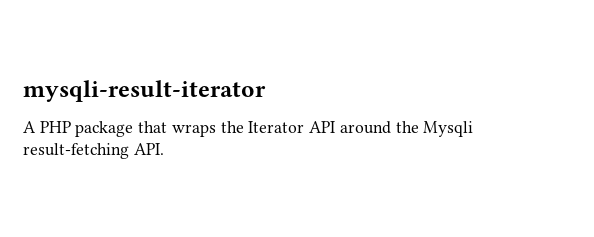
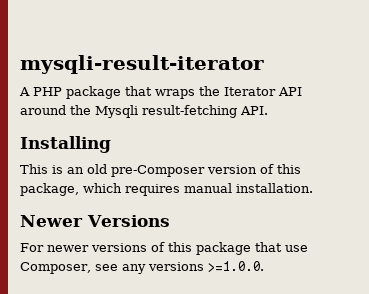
+ Installing
+ This is an old pre-Composer version of this package, which requires manual installation.
+ Newer Versions
+ For newer versions of this package that use Composer, see any versions >=1.0.0.

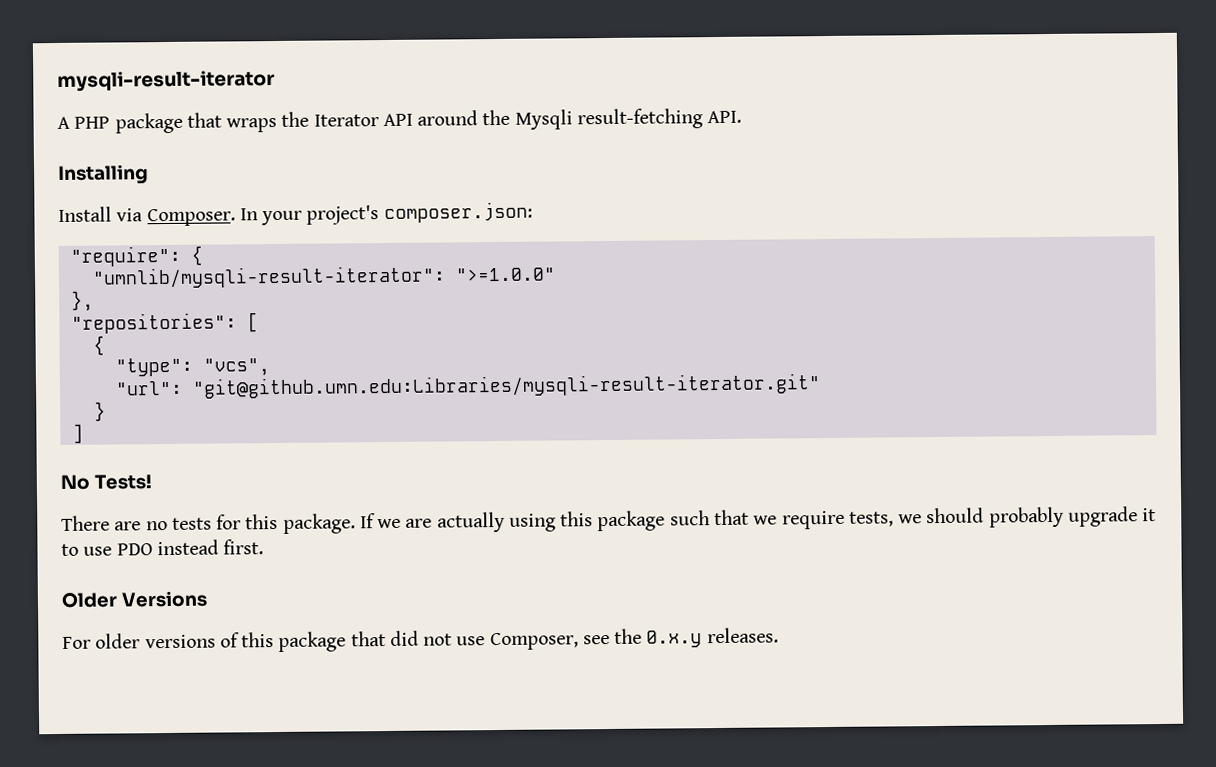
- This is an old pre-Composer version of this package, which requires manual installation.
- Newer Versions
+ Install via Composer. In your project's composer.json:
+ "require": {
+ "umnlib/mysqli-result-iterator": ">=1.0.0"
+ },
+ "repositories": [
+ {
+ "type": "vcs",
+ "url": "git@github.umn.edu:Libraries/mysqli-result-iterator.git"
+ }
+ ]
+ No Tests!
+ There are no tests for this package. If we are actually using this package such that we require tests, we should probably upgrade it to use PDO instead first.
+ Older Versions
- For newer versions of this package that use Composer, see any versions >=1.0.0.
+ For older versions of this package that did not use Composer, see the 0.x.y releases.

